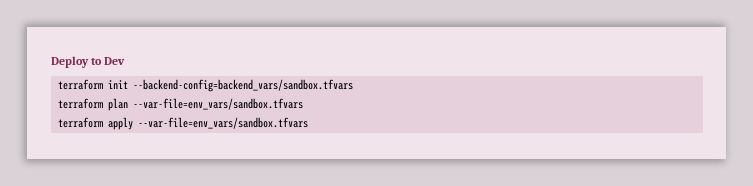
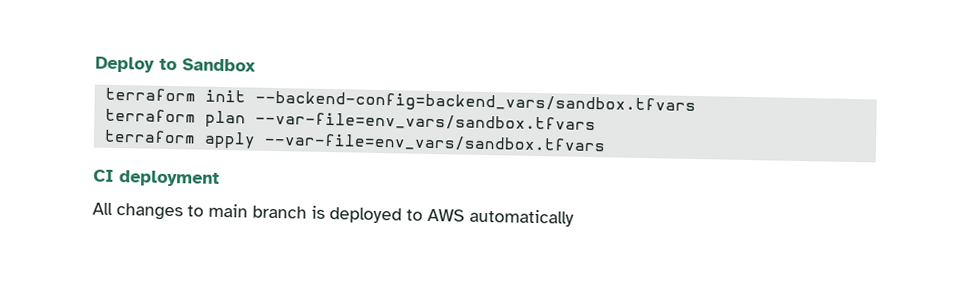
- Deploy to Dev
+ Deploy to Sandbox
+ CI deployment
+ All changes to main branch is deployed to AWS automatically

